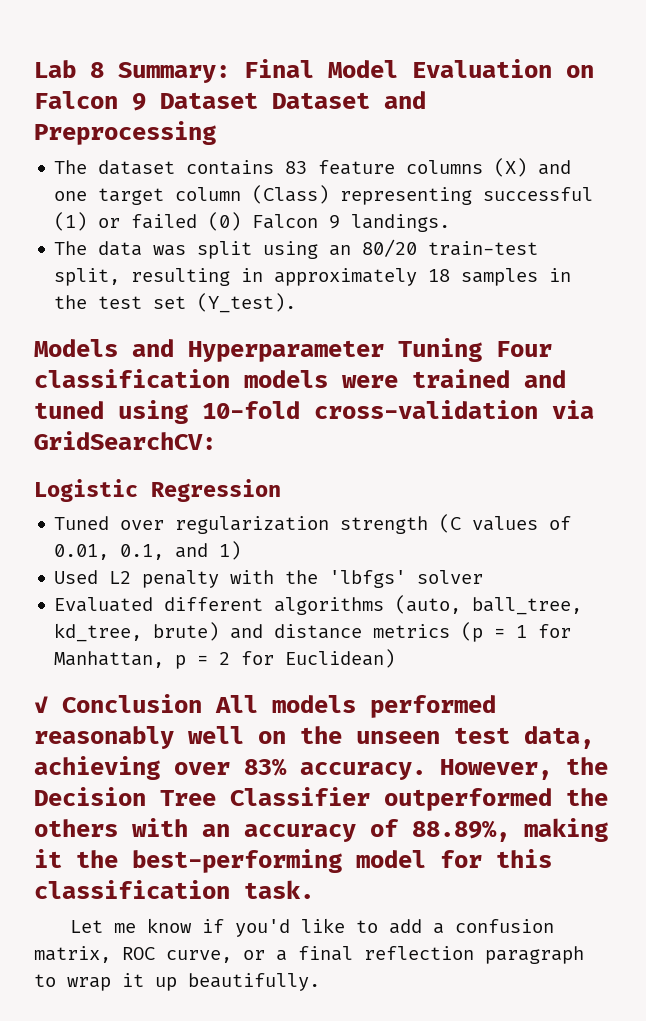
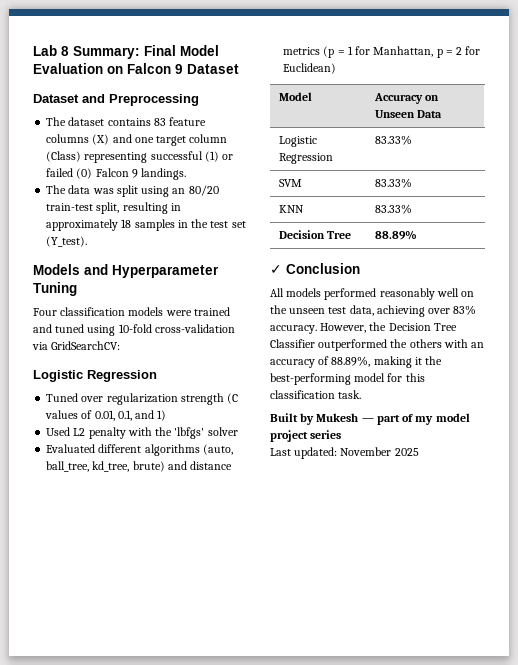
- Lab 8 Summary: Final Model Evaluation on Falcon 9 Dataset Dataset and Preprocessing
+ Lab 8 Summary: Final Model Evaluation on Falcon 9 Dataset
+ Dataset and Preprocessing
- Models and Hyperparameter Tuning Four classification models were trained and tuned using 10-fold cross-validation via GridSearchCV:
+ Models and Hyperparameter Tuning
+ Four classification models were trained and tuned using 10-fold cross-validation via GridSearchCV:
+ Model | Accuracy on Unseen Data
+ Logistic Regression | 83.33%
+ SVM | 83.33%
+ KNN | 83.33%
+ Decision Tree | 88.89%
- ✓ Conclusion All models performed reasonably well on the unseen test data, achieving over 83% accuracy.
+ ✓ Conclusion
+ All models performed reasonably well on the unseen test data, achieving over 83% accuracy.
- Let me know if you'd like to add a confusion matrix, ROC curve, or a final reflection paragraph to wrap it up beautifully.
+ Built by Mukesh — part of my model project series
+ Last updated: November 2025

